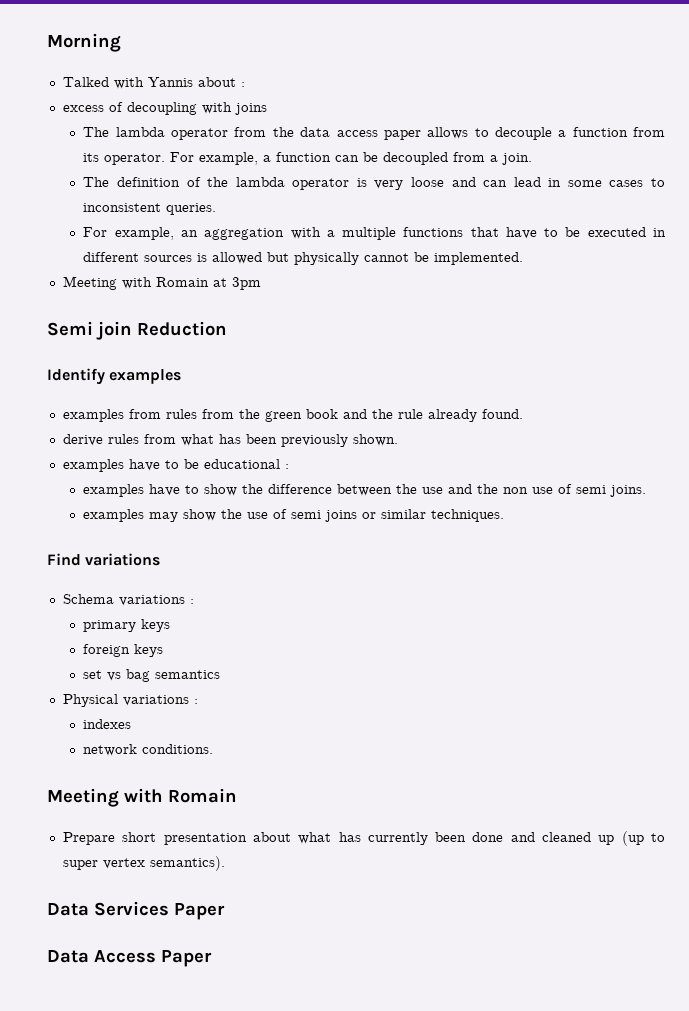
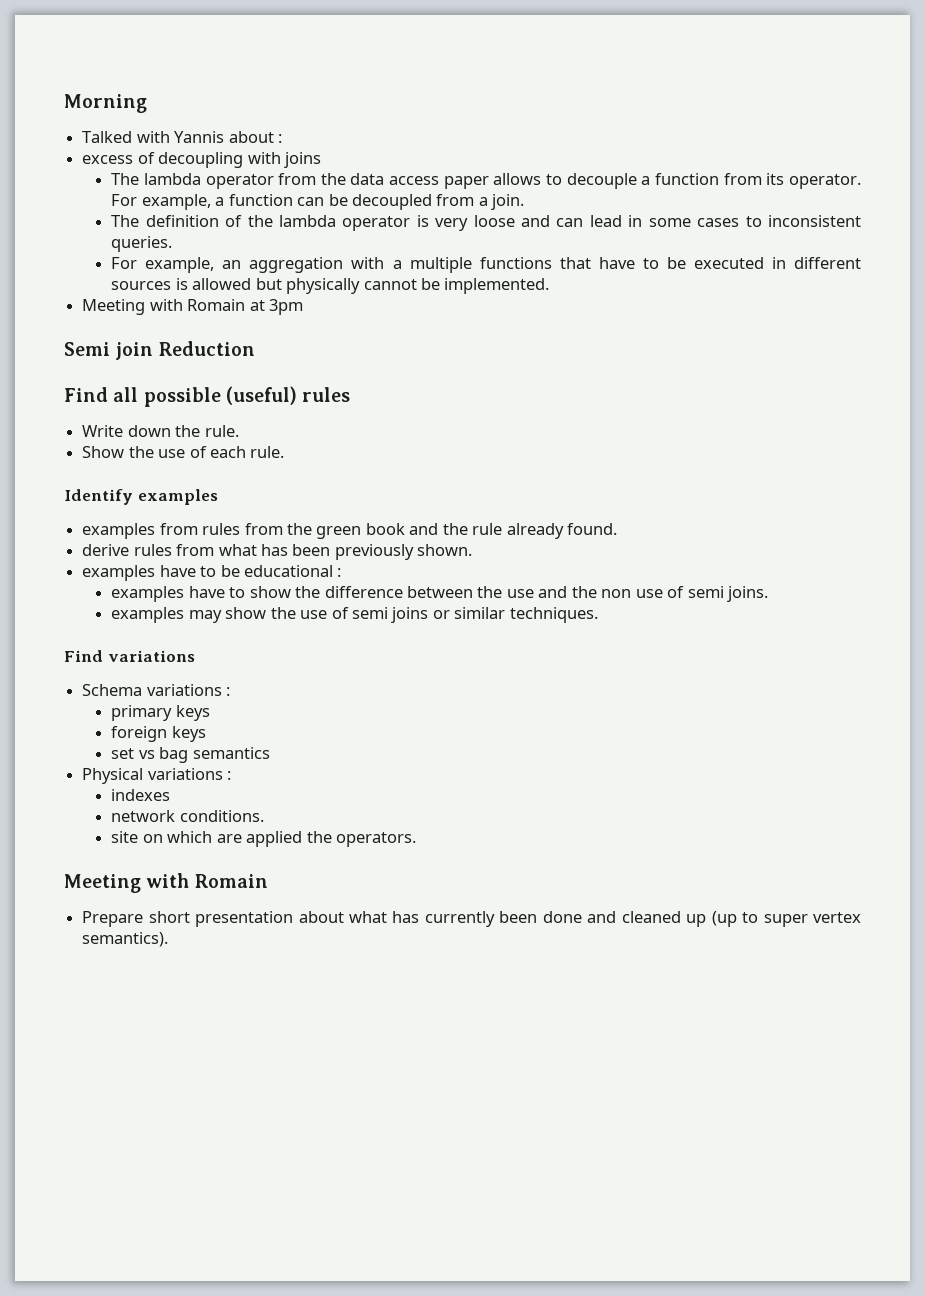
+ Find all possible (useful) rules
+ Write down the rule.
+ Show the use of each rule.
+ site on which are applied the operators.
- Data Services Paper
- Data Access Paper

